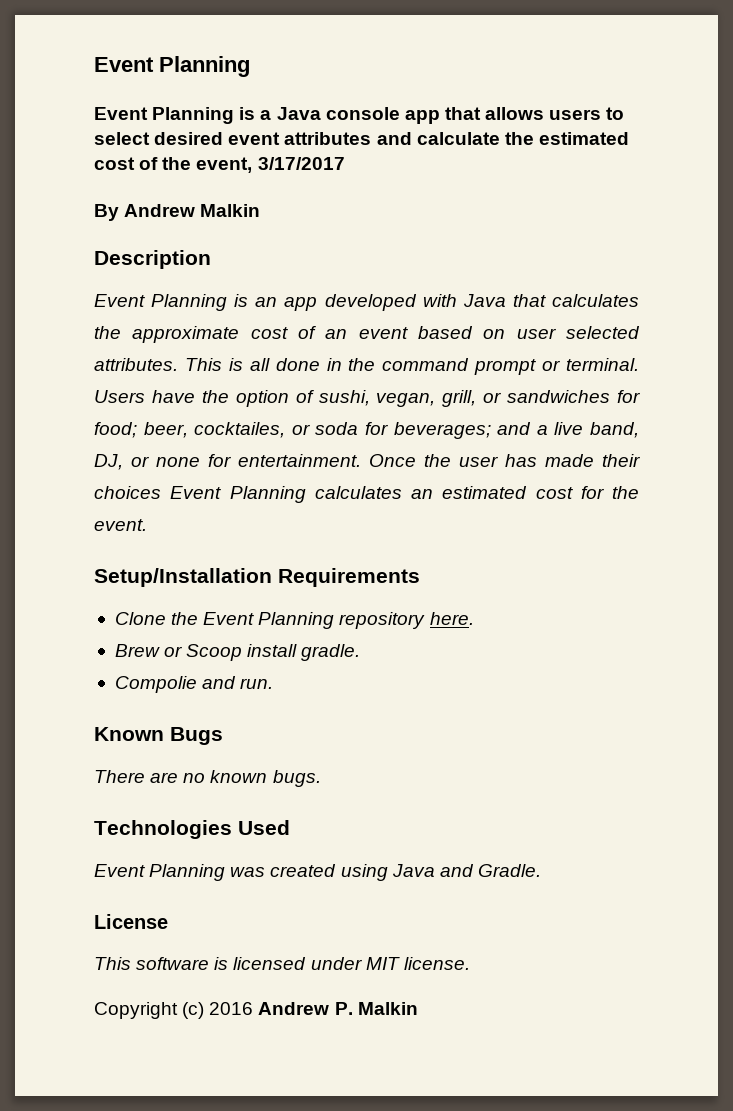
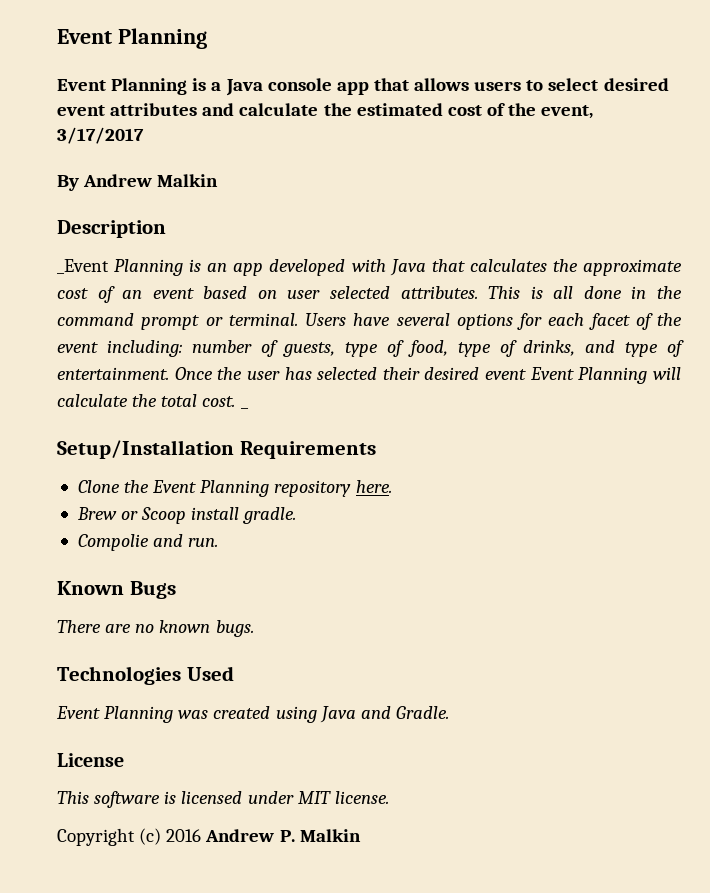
- Event Planning is an app developed with Java that calculates the approximate cost of an event based on user selected attributes.
+ _Event Planning is an app developed with Java that calculates the approximate cost of an event based on user selected attributes.
- Users have the option of sushi, vegan, grill, or sandwiches for food; beer, cocktailes, or soda for beverages; and a live band, DJ, or none for entertainment.
+ Users have several options for each facet of the event including: number of guests, type of food, type of drinks, and type of entertainment.
- Once the user has made their choices Event Planning calculates an estimated cost for the event.
+ Once the user has selected their desired event Event Planning will calculate the total cost. _

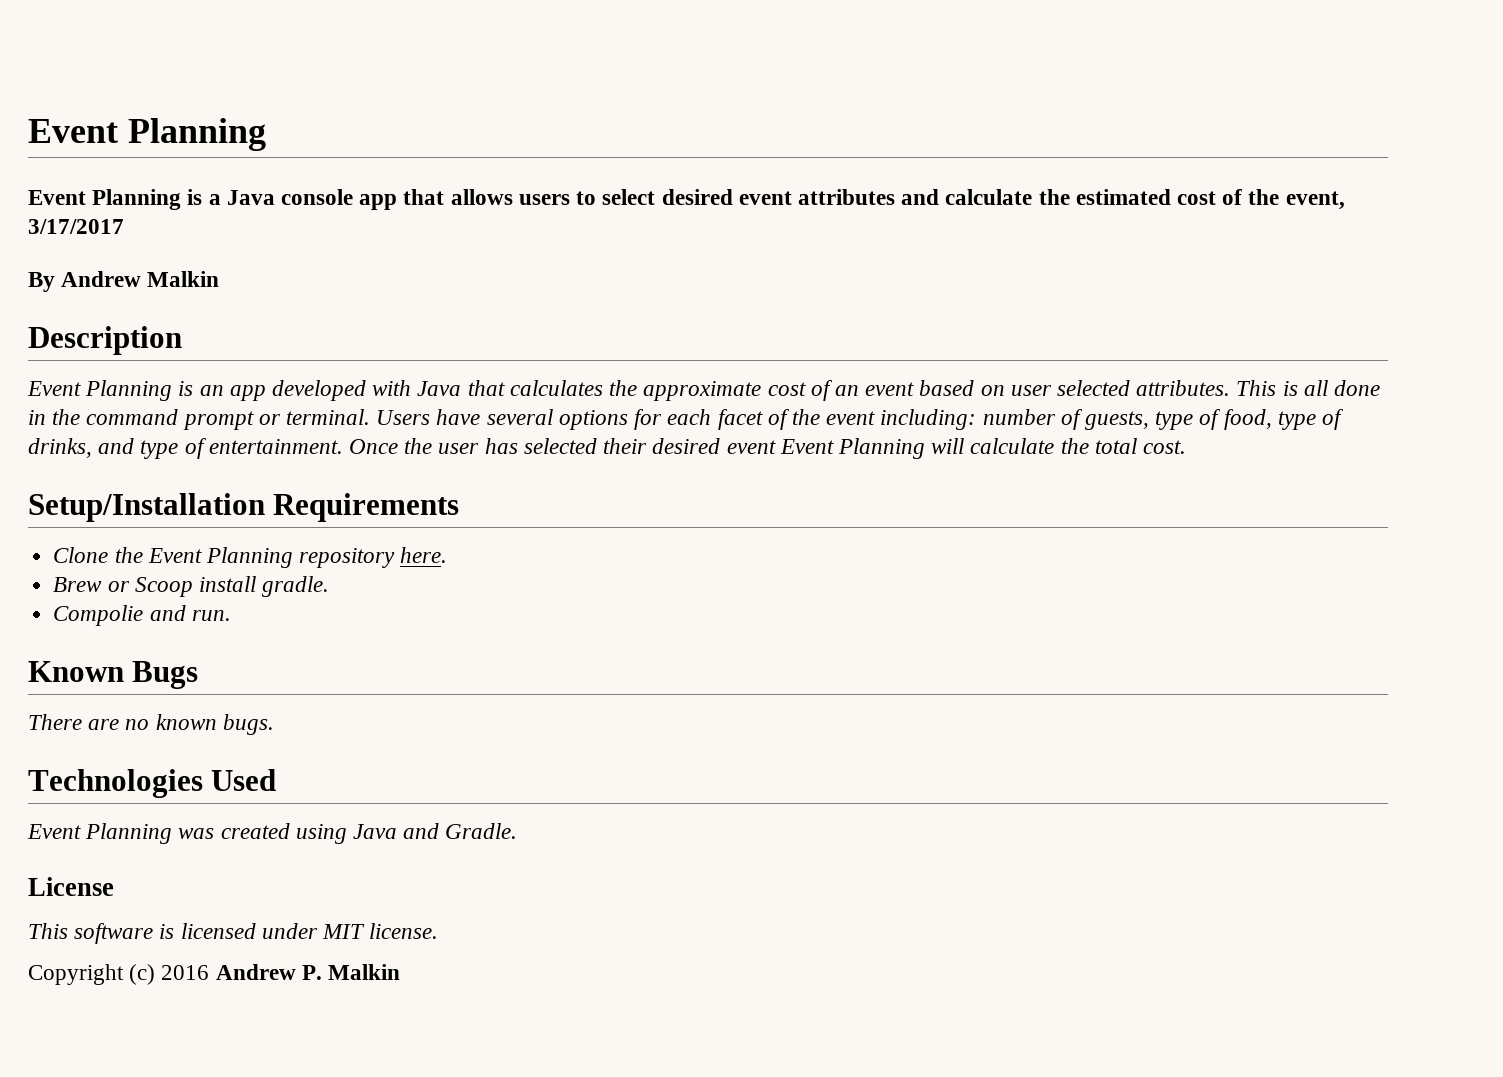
- _Event Planning is an app developed with Java that calculates the approximate cost of an event based on user selected attributes.
+ Event Planning is an app developed with Java that calculates the approximate cost of an event based on user selected attributes.
- _

